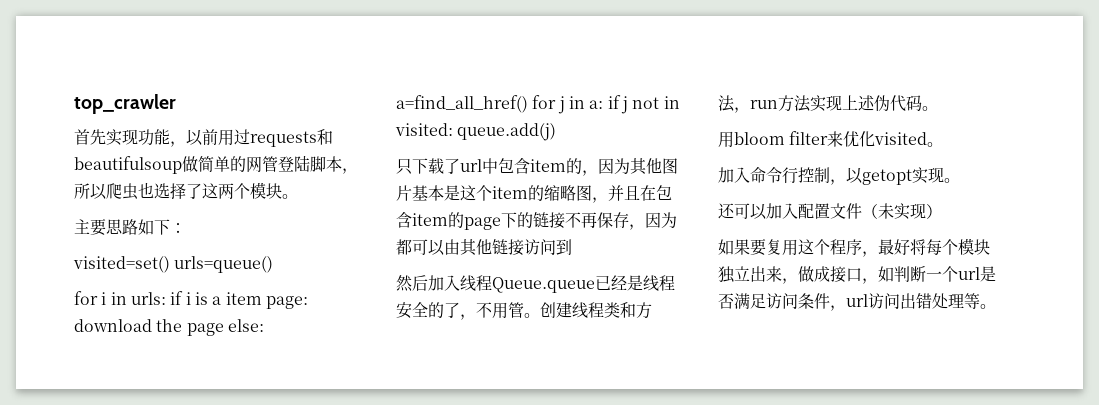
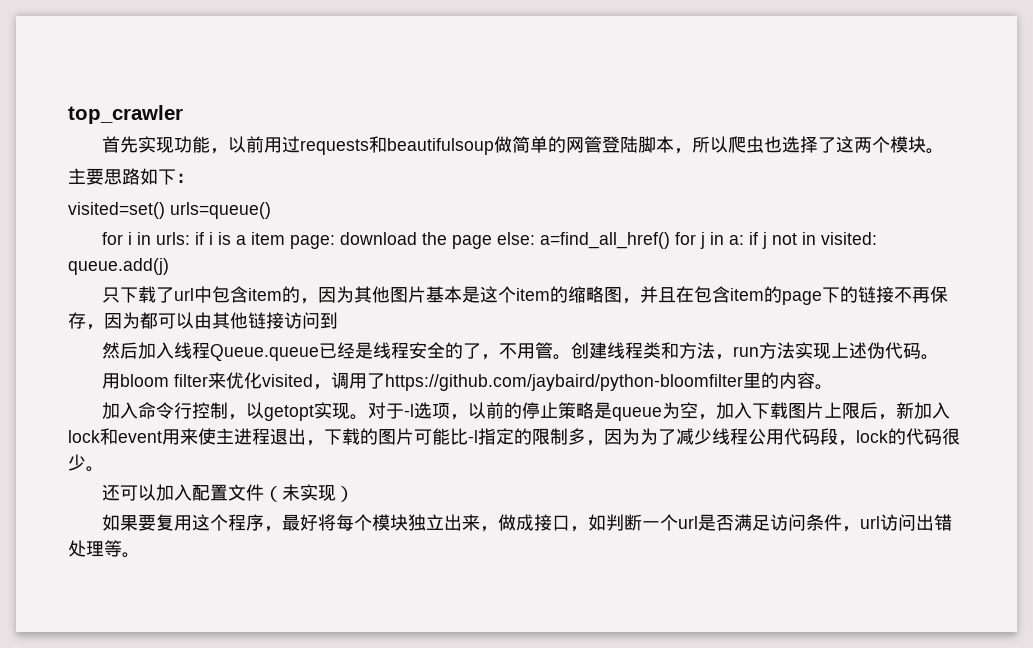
- 用bloom filter来优化visited。
+ 用bloom filter来优化visited，调用了https://github.com/jaybaird/python-bloomfilter里的内容。
+ 对于-l选项，以前的停止策略是queue为空，加入下载图片上限后，新加入lock和event用来使主进程退出，下载的图片可能比-l指定的限制多，因为为了减少线程公用代码段，lock的代码很少。

